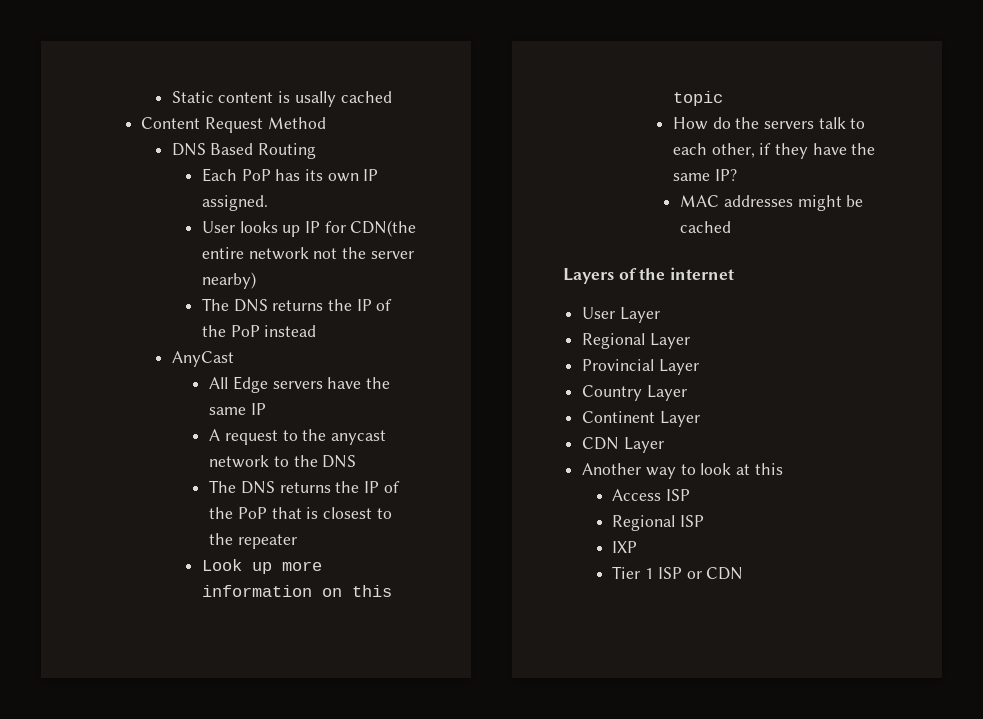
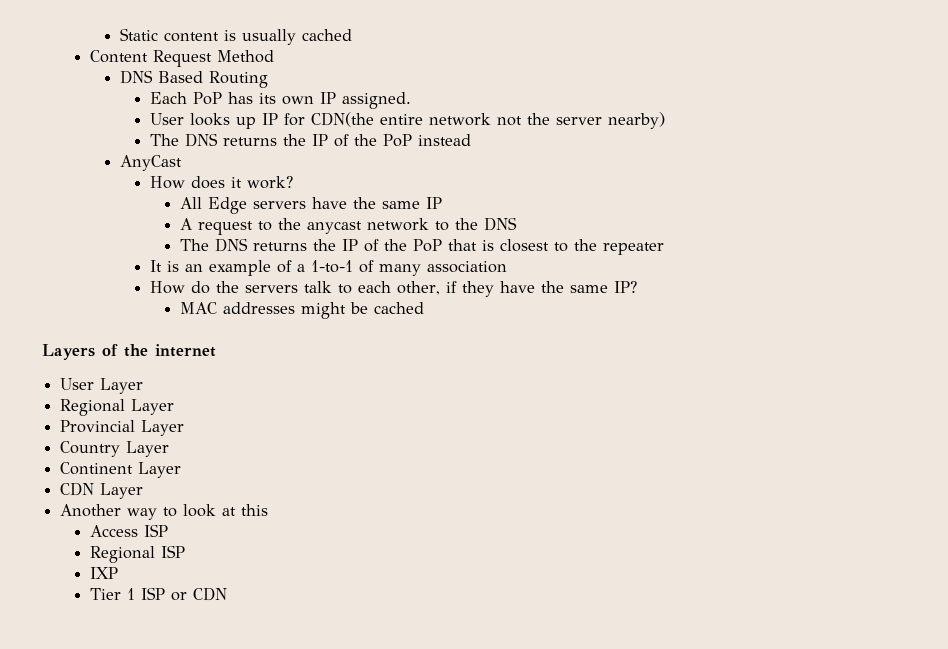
- Static content is usally cached
+ Static content is usually cached
+ How does it work?
- Look up more information on this topic
+ It is an example of a 1-to-1 of many association

